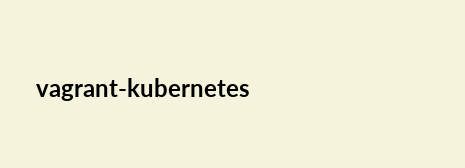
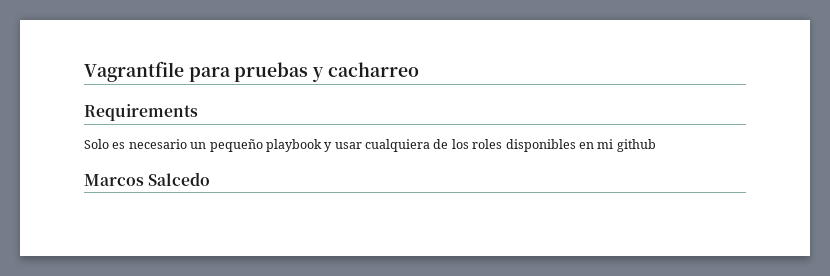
- vagrant-kubernetes
+ Vagrantfile para pruebas y cacharreo
+ Requirements
+ Solo es necesario un pequeño playbook y usar cualquiera de los roles disponibles en mi github
+ Marcos Salcedo

